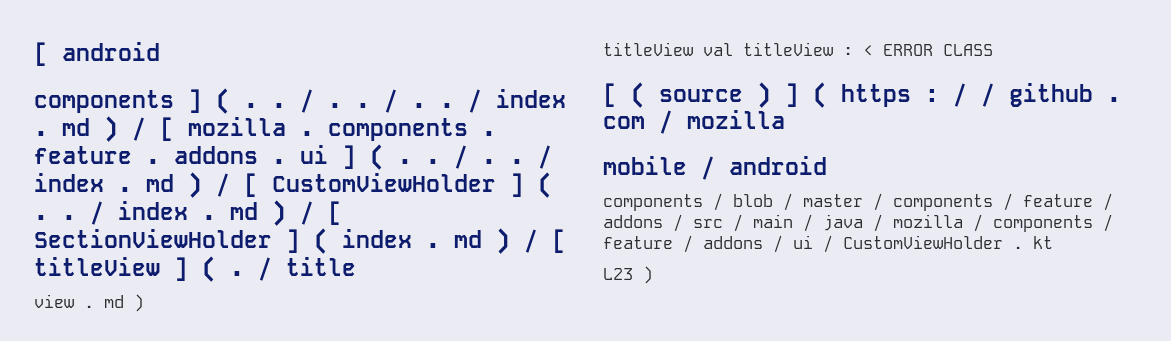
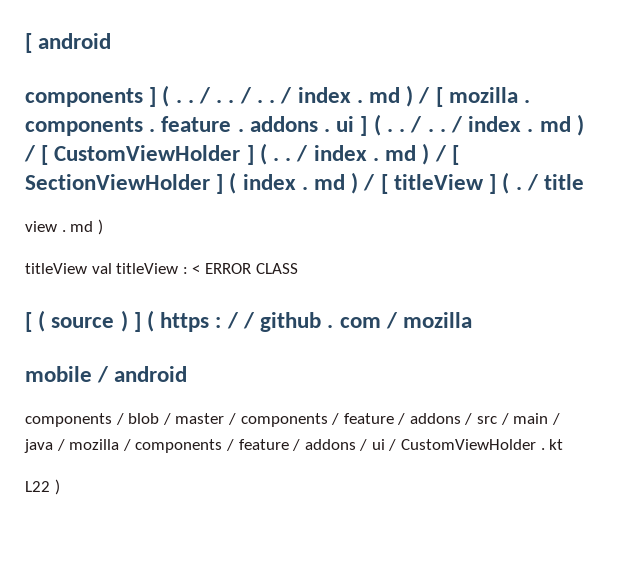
- L23 )
+ L22 )

